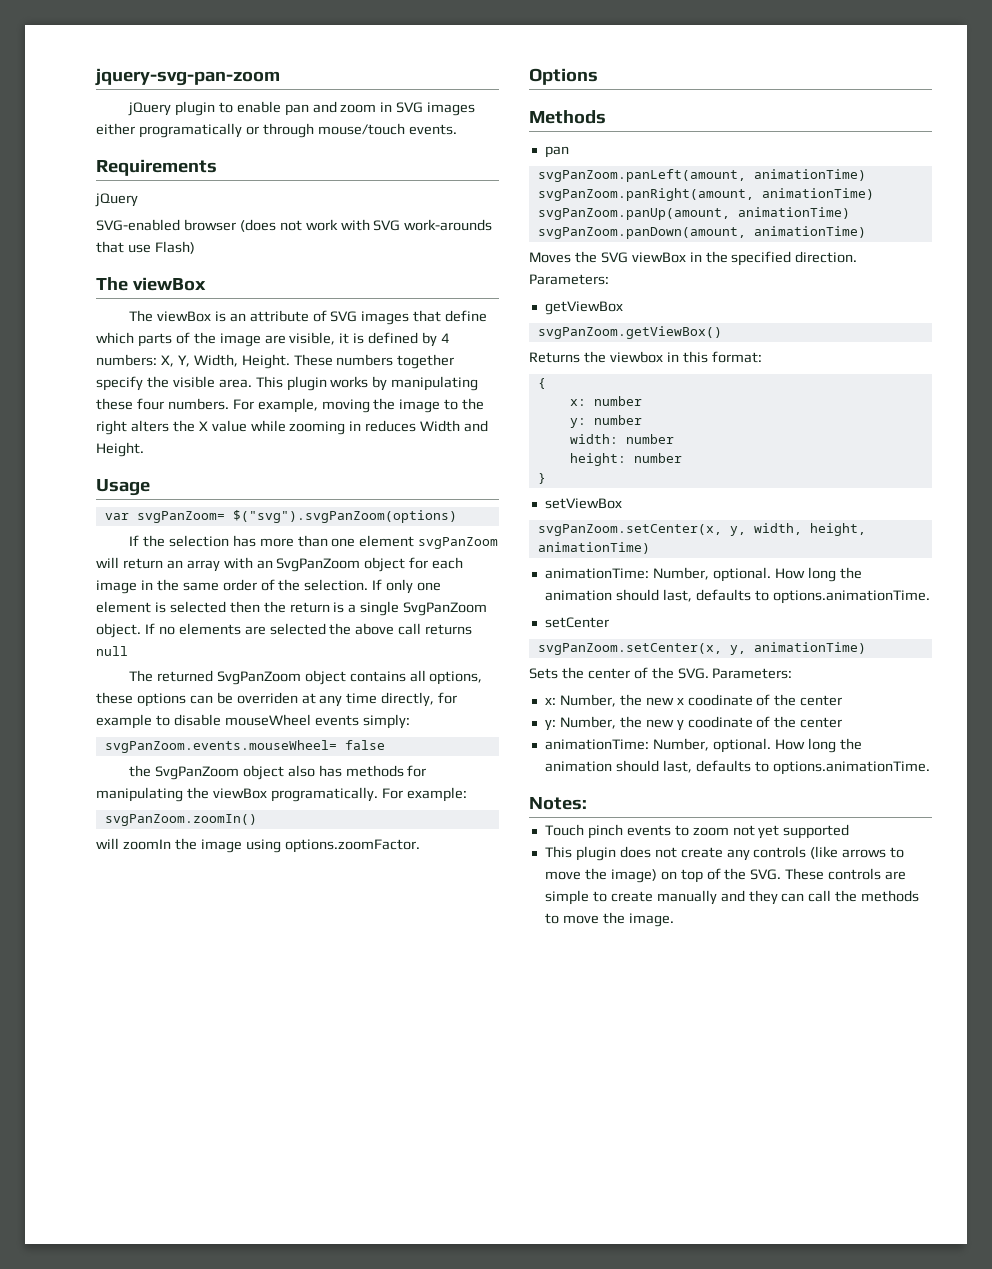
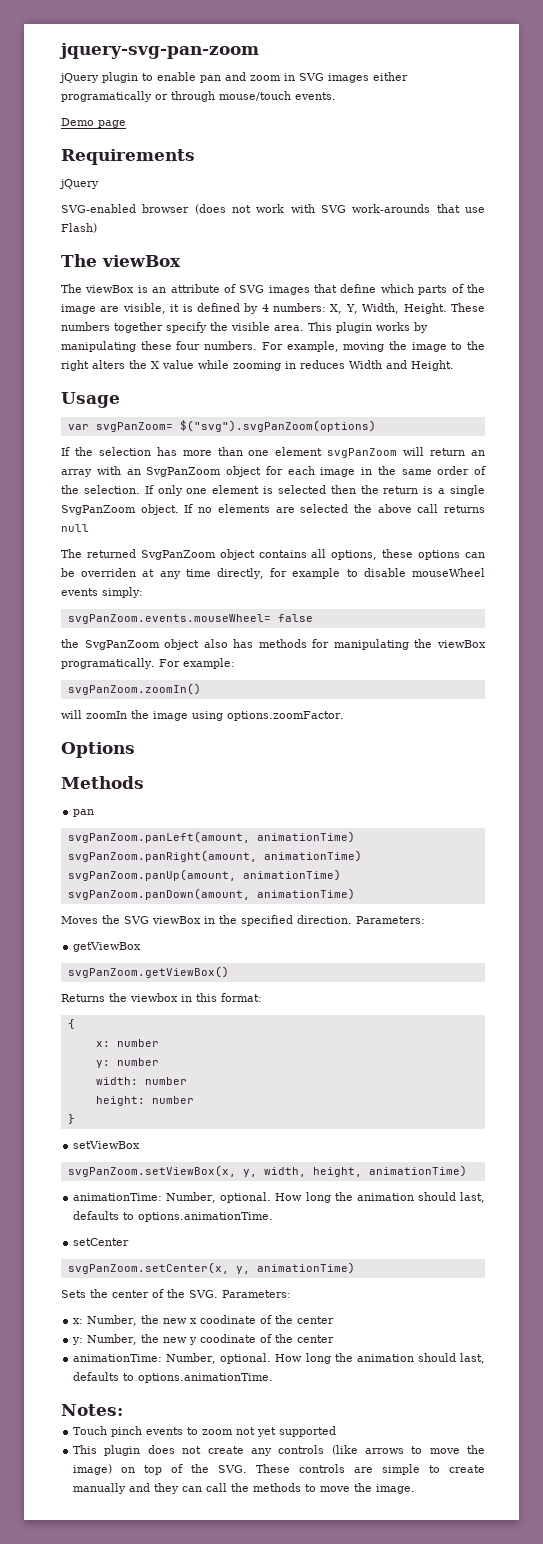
+ Demo page
- svgPanZoom.setCenter(x, y, width, height, animationTime)
+ svgPanZoom.setViewBox(x, y, width, height, animationTime)

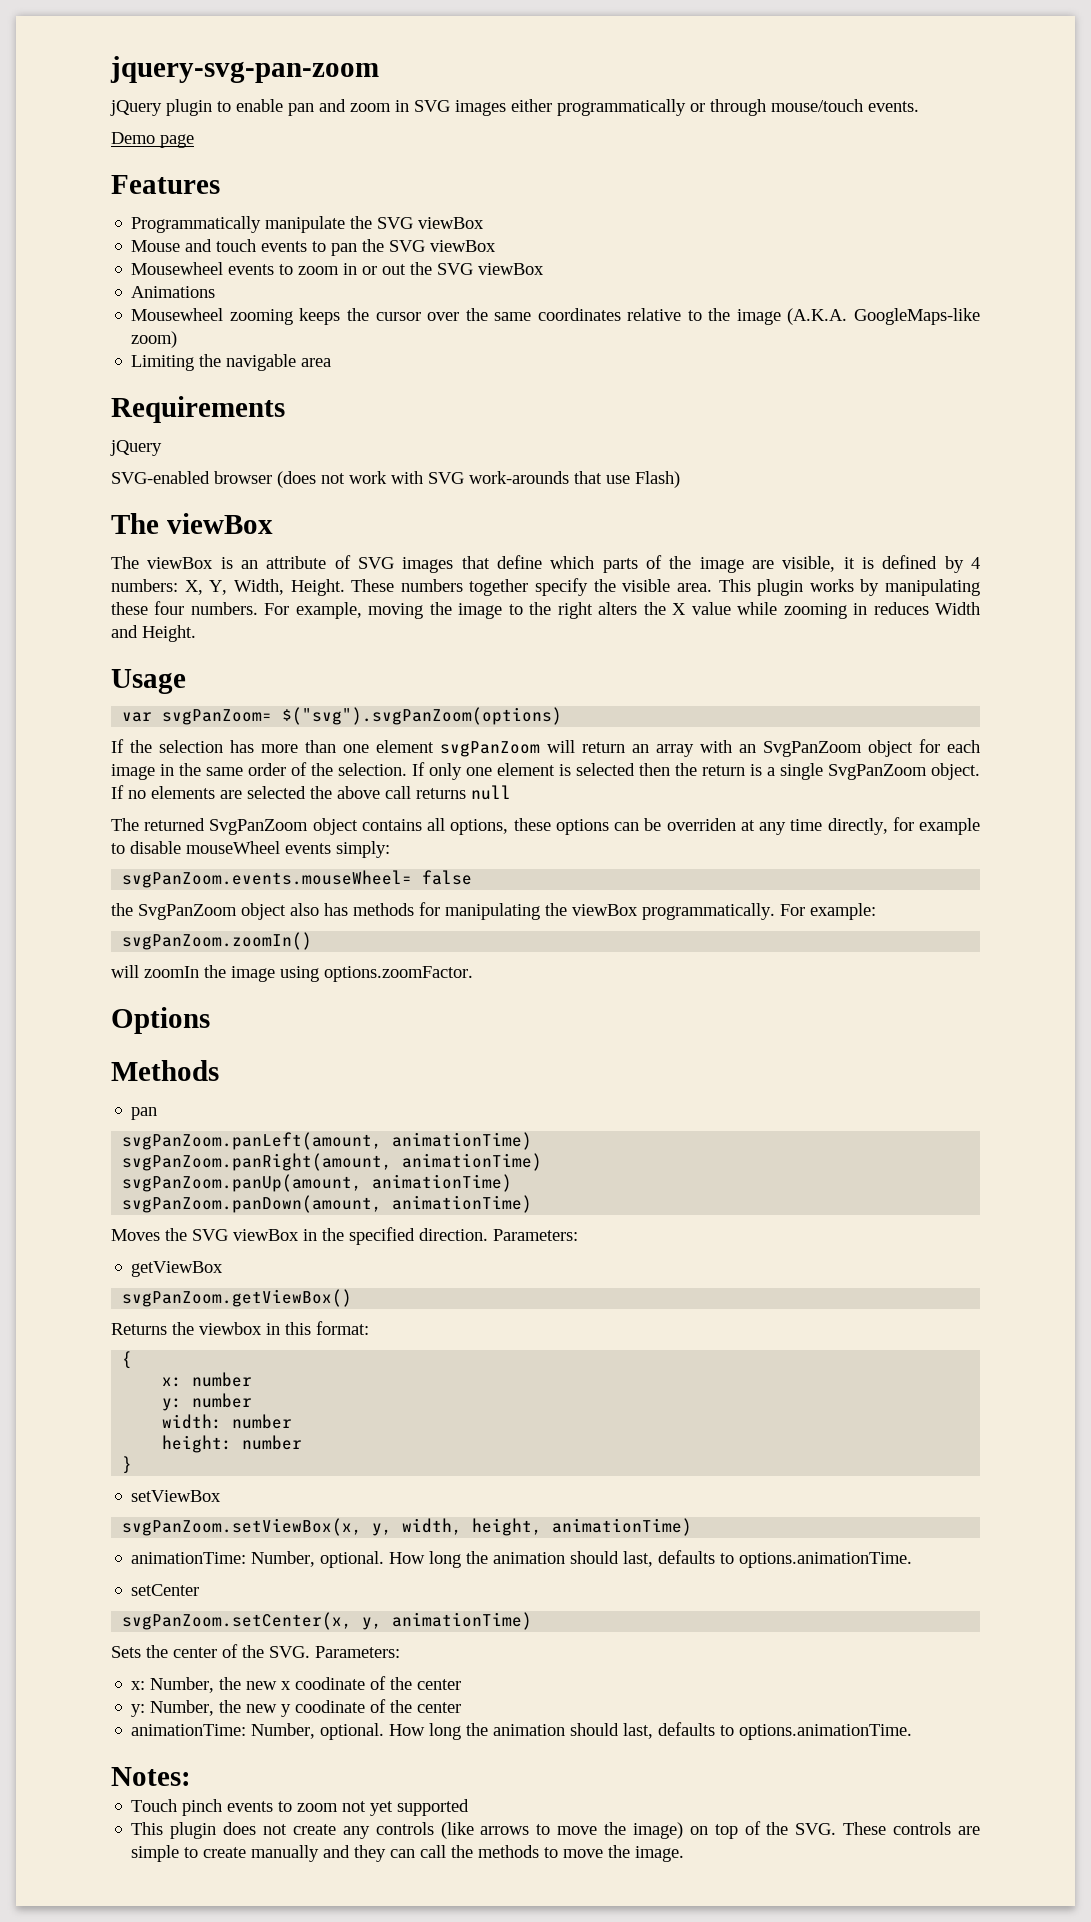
- jQuery plugin to enable pan and zoom in SVG images either programatically or through mouse/touch events.
+ jQuery plugin to enable pan and zoom in SVG images either programmatically or through mouse/touch events.
+ Features
+ Programmatically manipulate the SVG viewBox
+ Mouse and touch events to pan the SVG viewBox
+ Mousewheel events to zoom in or out the SVG viewBox
+ Animations
+ Mousewheel zooming keeps the cursor over the same coordinates relative to the image (A.K.A. GoogleMaps-like zoom)
+ Limiting the navigable area
- the SvgPanZoom object also has methods for manipulating the viewBox programatically.
+ the SvgPanZoom object also has methods for manipulating the viewBox programmatically.

